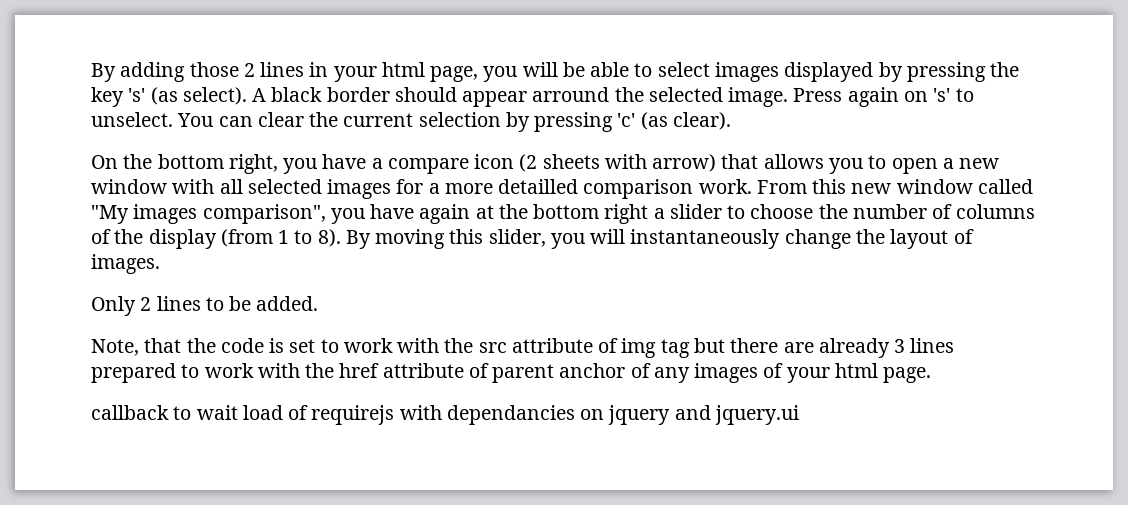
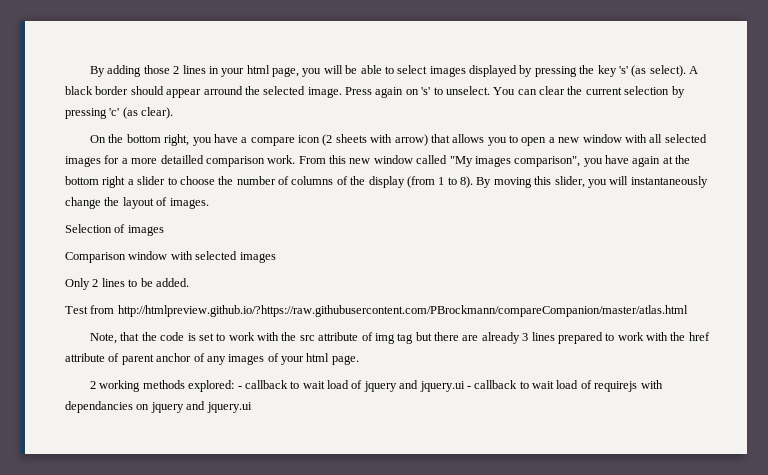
+ Selection of images
+ Comparison window with selected images
+ Test from http://htmlpreview.github.io/?https://raw.githubusercontent.com/PBrockmann/compareCompanion/master/atlas.html
- callback to wait load of requirejs with dependancies on jquery and jquery.ui
+ 2 working methods explored: - callback to wait load of jquery and jquery.ui - callback to wait load of requirejs with dependancies on jquery and jquery.ui

